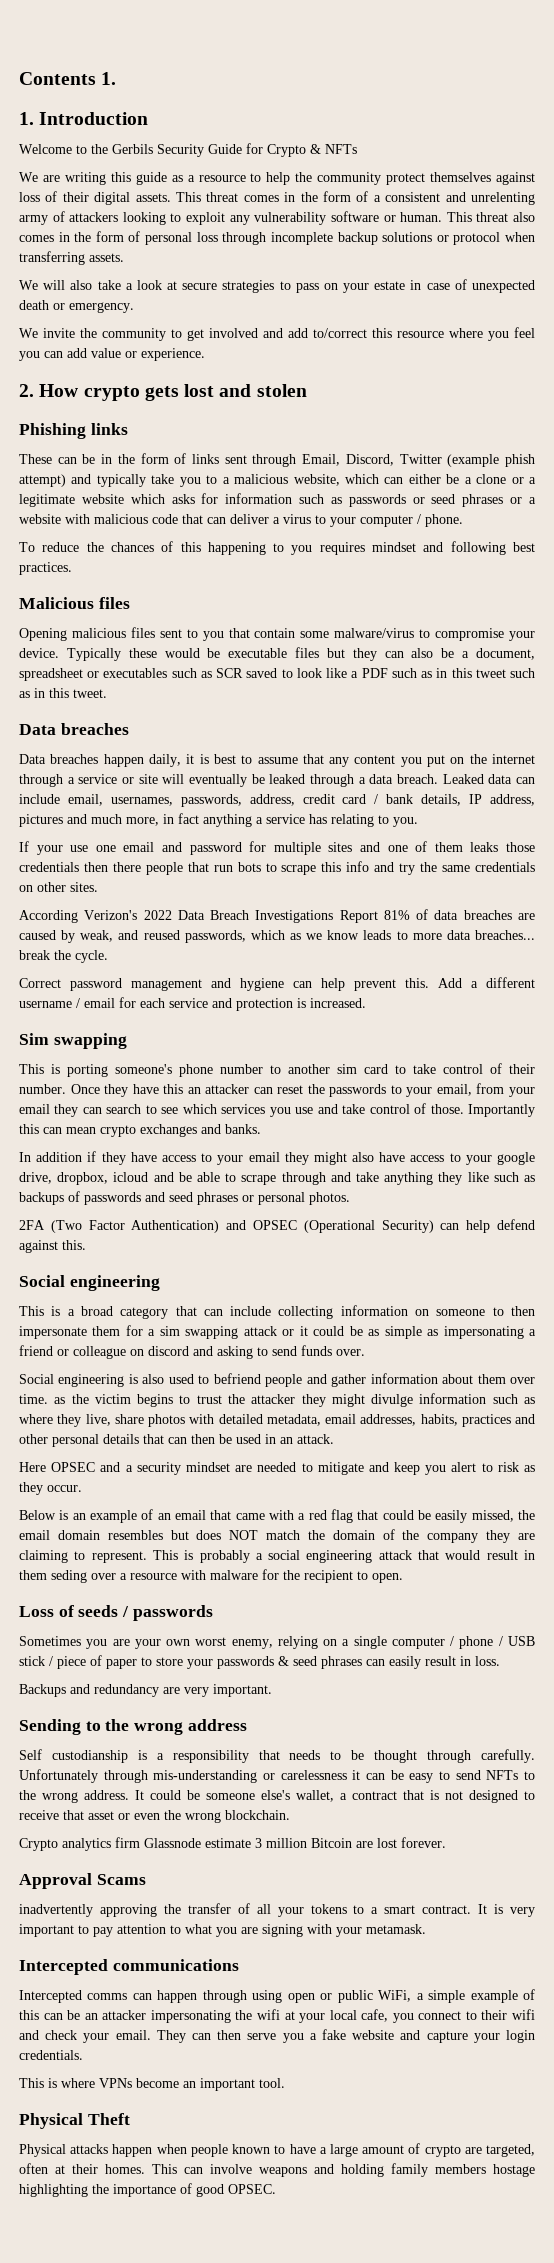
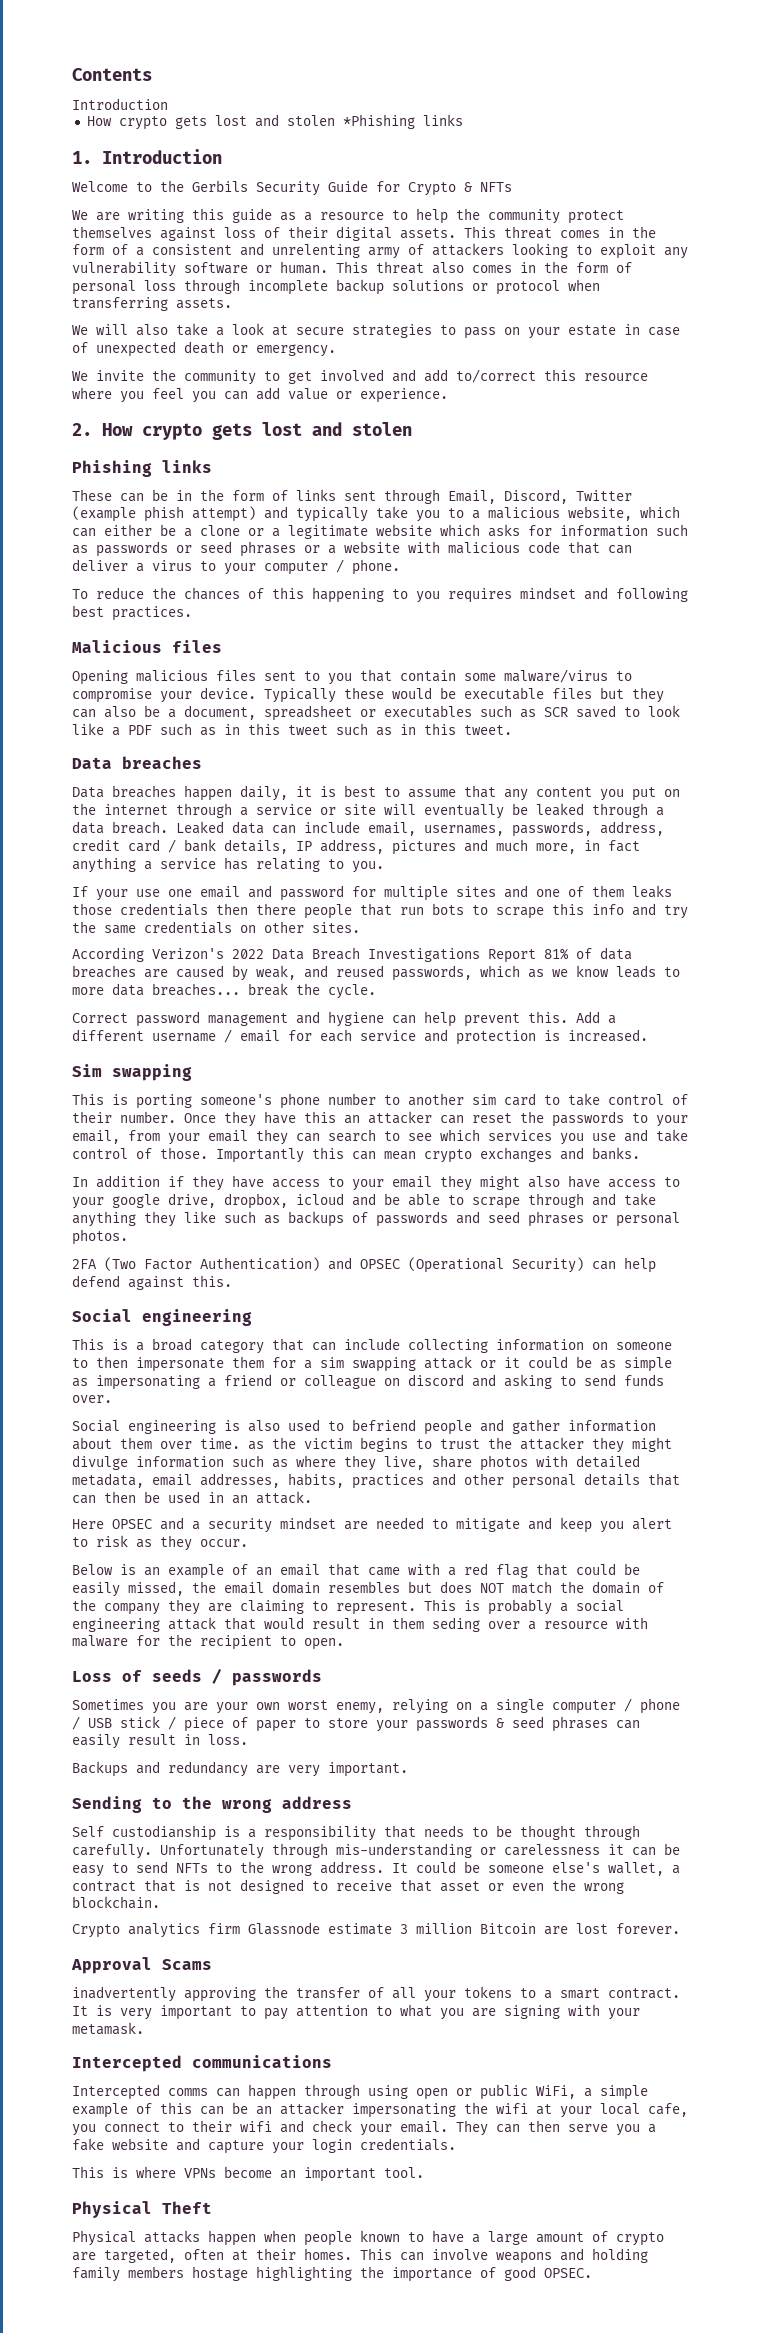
- Contents 1.
+ Contents
+ Introduction
+ How crypto gets lost and stolen *Phishing links

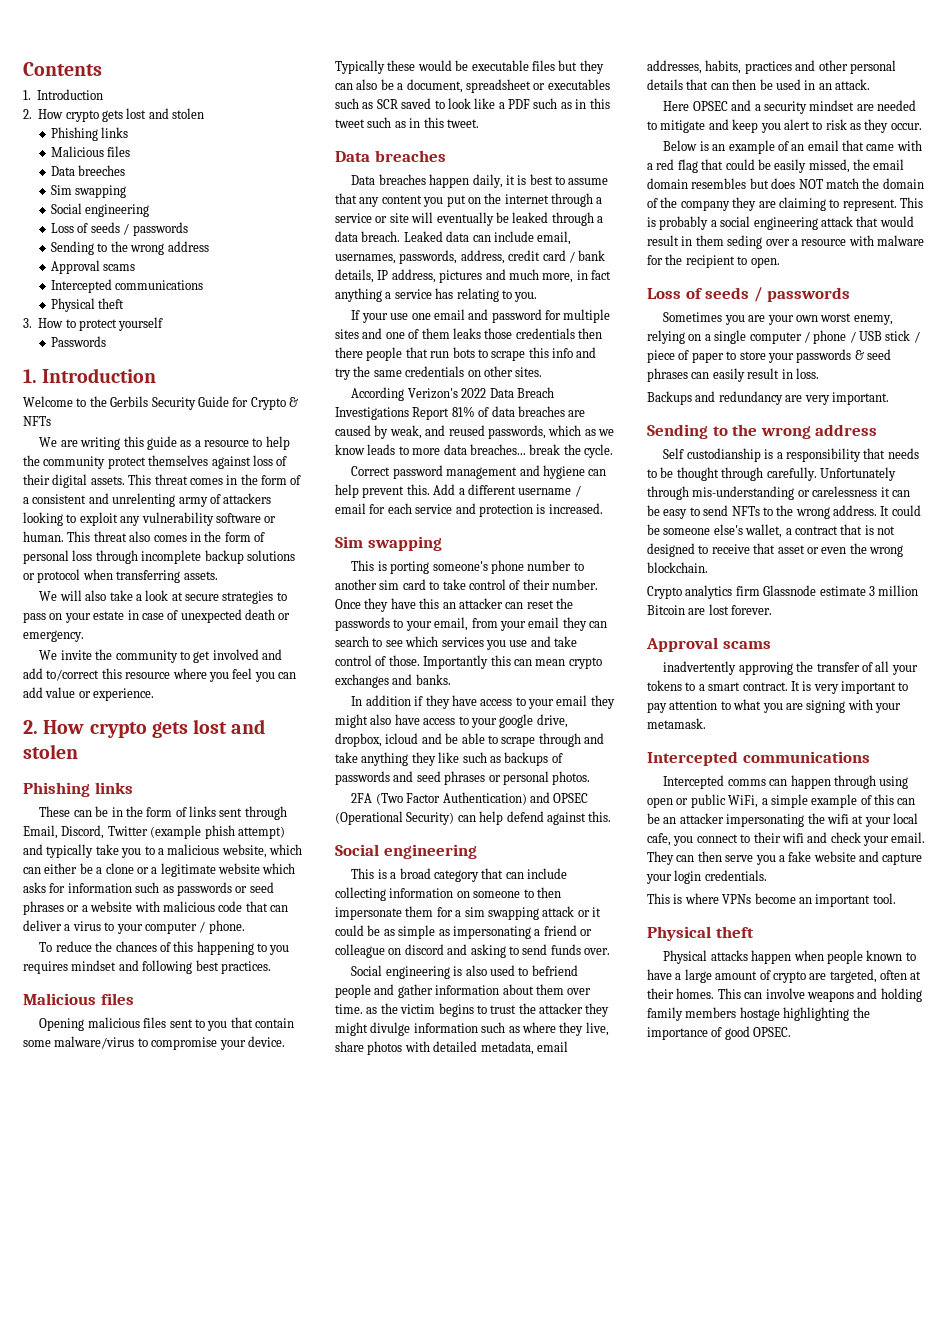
  Contents
- Introduction
- How crypto gets lost and stolen *Phishing links
+ 1. Introduction
+ 2. How crypto gets lost and stolen
+ Phishing links
+ Malicious files
+ Data breeches
+ Sim swapping
+ Social engineering
+ Loss of seeds / passwords
+ Sending to the wrong address
+ Approval scams
+ Intercepted communications
+ Physical theft
+ 3. How to protect yourself
+ Passwords
  Crypto analytics firm Glassnode estimate 3 million Bitcoin are lost forever.
- Approval Scams
+ Approval scams
  This is where VPNs become an important tool.
- Physical Theft
+ Physical theft

